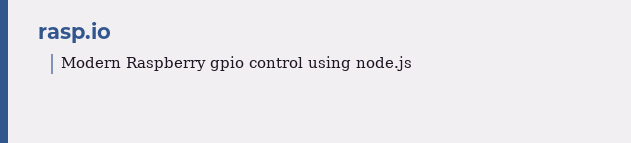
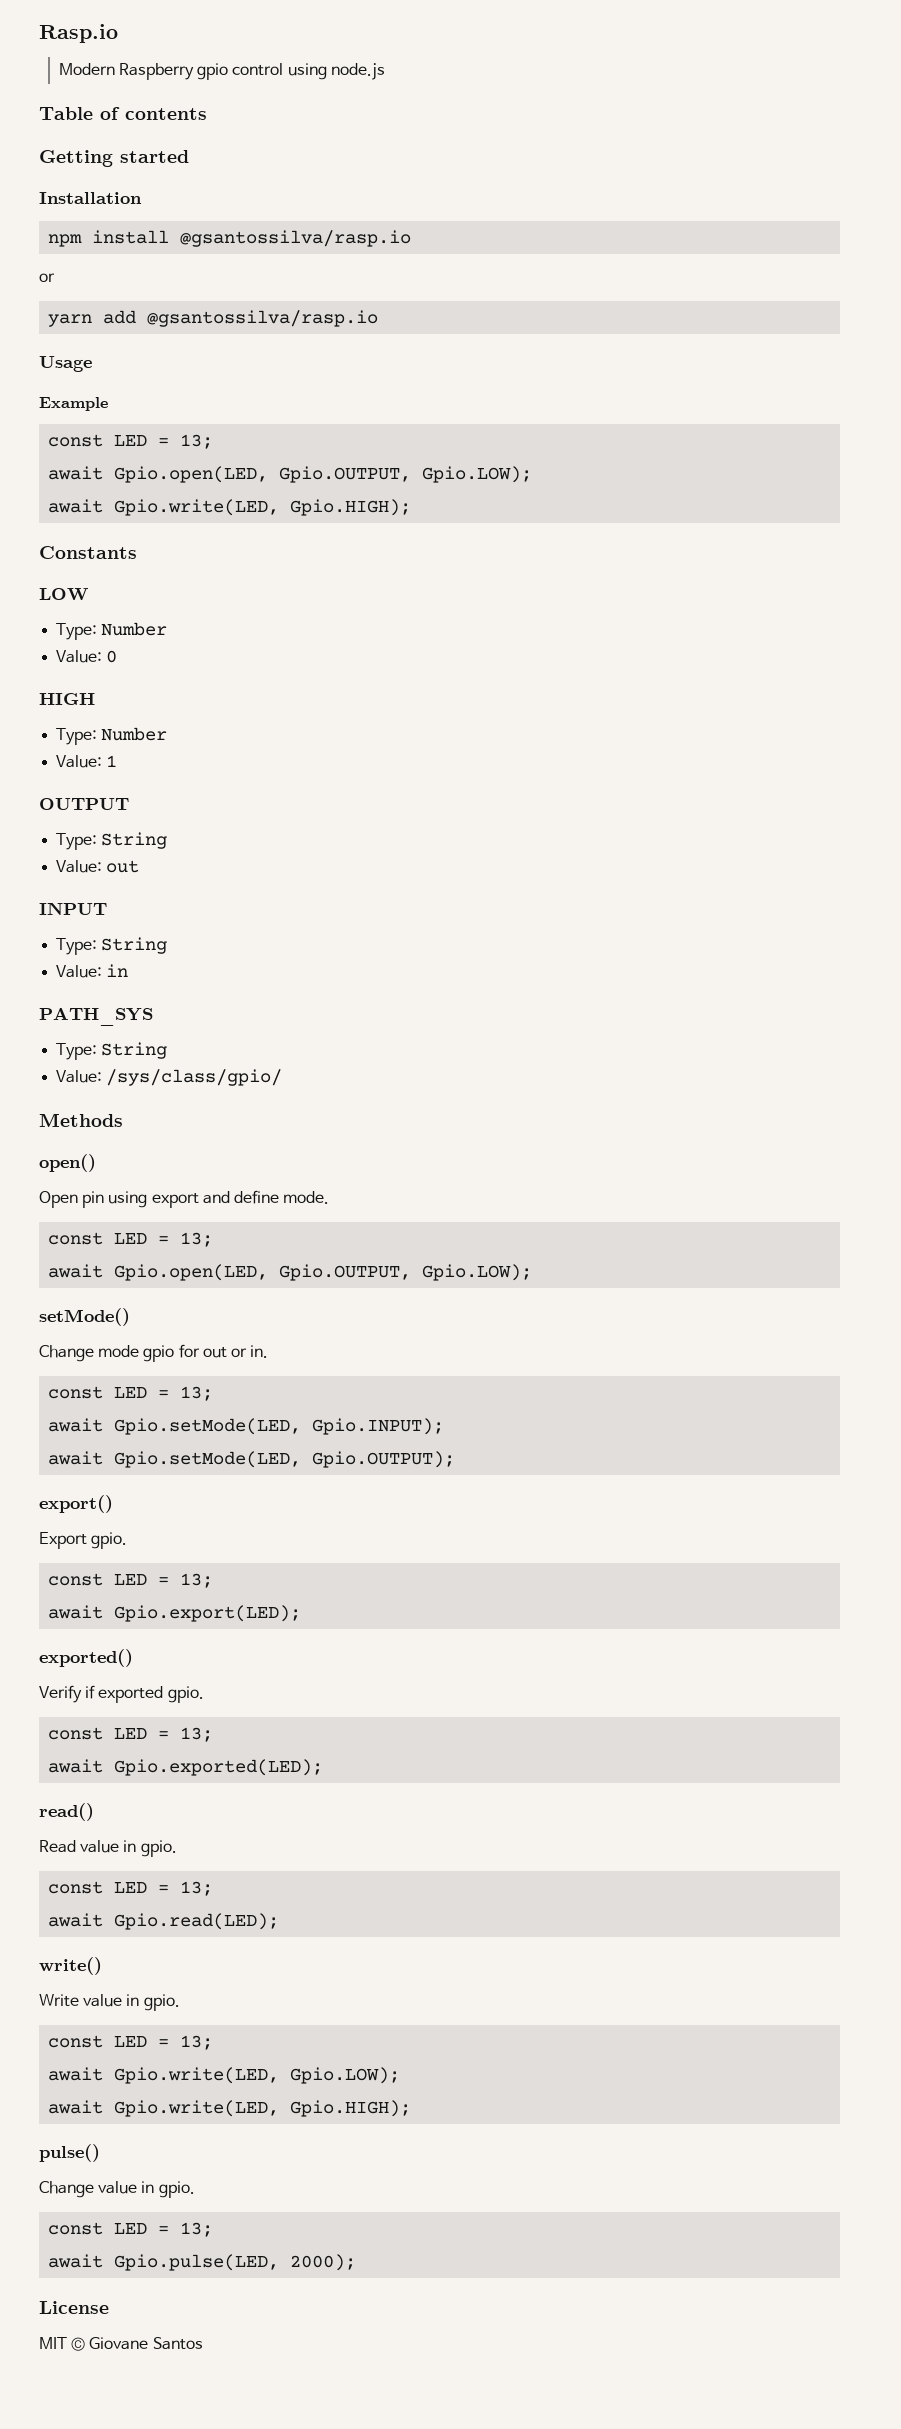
- rasp.io
+ Rasp.io
+ Table of contents
+ Getting started
+ Installation
+ npm install @gsantossilva/rasp.io
+ or
+ yarn add @gsantossilva/rasp.io
+ Usage
+ Example
+ const LED = 13;
+ await Gpio.open(LED, Gpio.OUTPUT, Gpio.LOW);
+ await Gpio.write(LED, Gpio.HIGH);
+ Constants
+ LOW
+ Type: Number
+ Value: 0
+ HIGH
+ Type: Number
+ Value: 1
+ OUTPUT
+ Type: String
+ Value: out
+ INPUT
+ Type: String
+ Value: in
+ PATH_SYS
+ Type: String
+ Value: /sys/class/gpio/
+ Methods
+ open()
+ Open pin using export and define mode.
+ const LED = 13;
+ await Gpio.open(LED, Gpio.OUTPUT, Gpio.LOW);
+ setMode()
+ Change mode gpio for out or in.
+ const LED = 13;
+ await Gpio.setMode(LED, Gpio.INPUT);
+ await Gpio.setMode(LED, Gpio.OUTPUT);
+ export()
+ Export gpio.
+ const LED = 13;
+ await Gpio.export(LED);
+ exported()
+ Verify if exported gpio.
+ const LED = 13;
+ await Gpio.exported(LED);
+ read()
+ Read value in gpio.
+ const LED = 13;
+ await Gpio.read(LED);
+ write()
+ Write value in gpio.
+ const LED = 13;
+ await Gpio.write(LED, Gpio.LOW);
+ await Gpio.write(LED, Gpio.HIGH);
+ pulse()
+ Change value in gpio.
+ const LED = 13;
+ await Gpio.pulse(LED, 2000);
+ License
+ MIT © Giovane Santos

